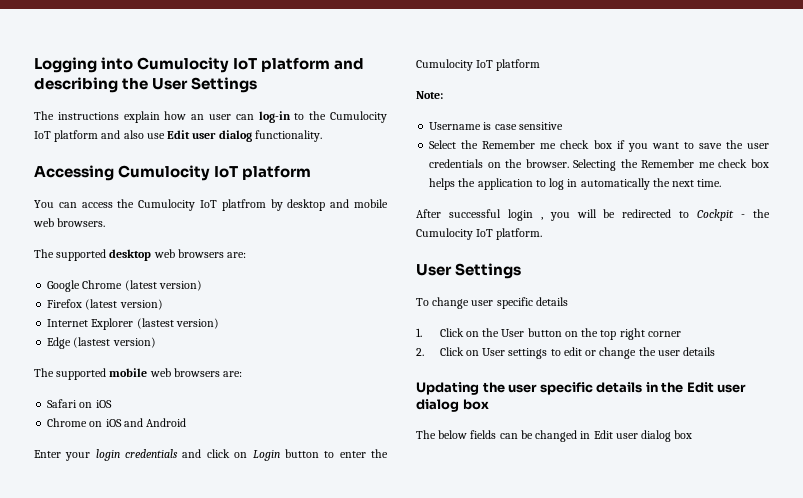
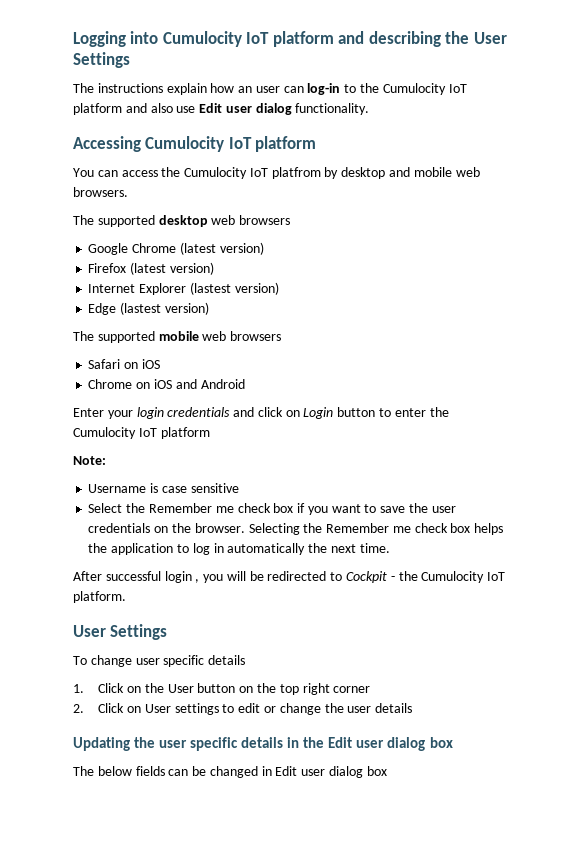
- The supported desktop web browsers are:
+ The supported desktop web browsers
- The supported mobile web browsers are:
+ The supported mobile web browsers

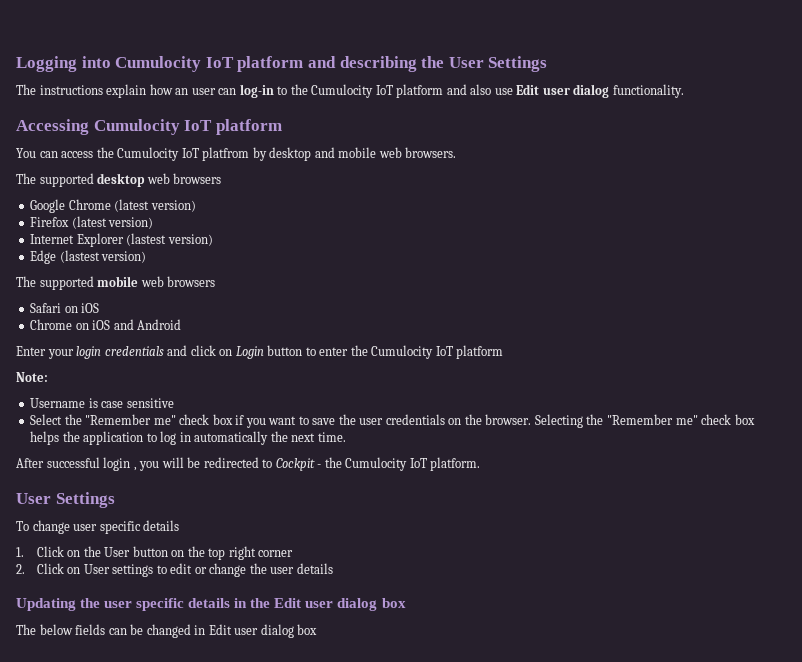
- Select the Remember me check box if you want to save the user credentials on the browser.
+ Select the "Remember me" check box if you want to save the user credentials on the browser.
- Selecting the Remember me check box helps the application to log in automatically the next time.
+ Selecting the "Remember me" check box helps the application to log in automatically the next time.

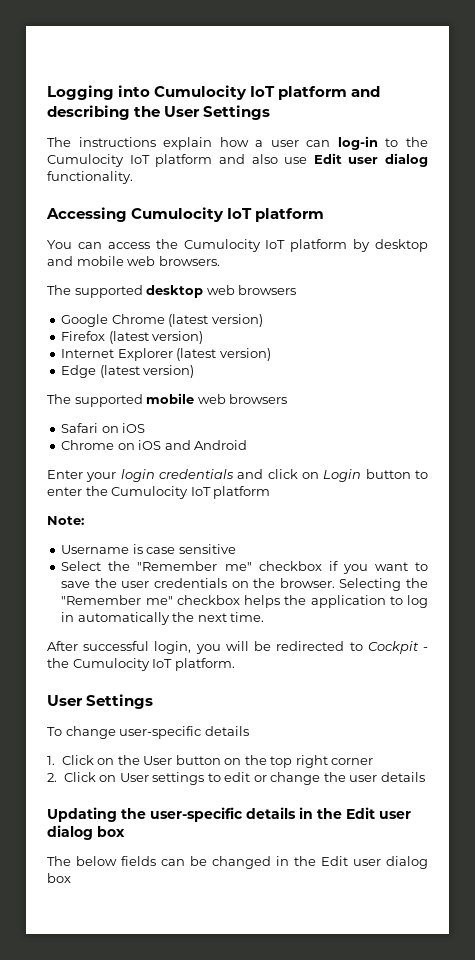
- The instructions explain how an user can log-in to the Cumulocity IoT platform and also use Edit user dialog functionality.
+ The instructions explain how a user can log-in to the Cumulocity IoT platform and also use Edit user dialog functionality.
- You can access the Cumulocity IoT platfrom by desktop and mobile web browsers.
+ You can access the Cumulocity IoT platform by desktop and mobile web browsers.
- Internet Explorer (lastest version)
+ Internet Explorer (latest version)
- Edge (lastest version)
+ Edge (latest version)
- Select the "Remember me" check box if you want to save the user credentials on the browser.
+ Select the "Remember me" checkbox if you want to save the user credentials on the browser.
- Selecting the "Remember me" check box helps the application to log in automatically the next time.
+ Selecting the "Remember me" checkbox helps the application to log in automatically the next time.
- After successful login , you will be redirected to Cockpit - the Cumulocity IoT platform.
+ After successful login, you will be redirected to Cockpit - the Cumulocity IoT platform.
- To change user specific details
+ To change user-specific details
- Updating the user specific details in the Edit user dialog box
+ Updating the user-specific details in the Edit user dialog box
- The below fields can be changed in Edit user dialog box
+ The below fields can be changed in the Edit user dialog box

